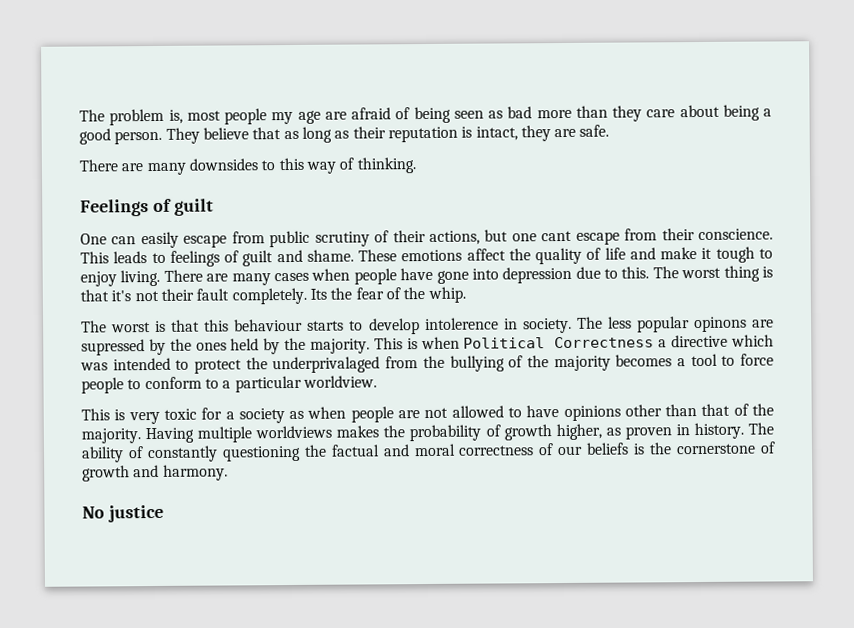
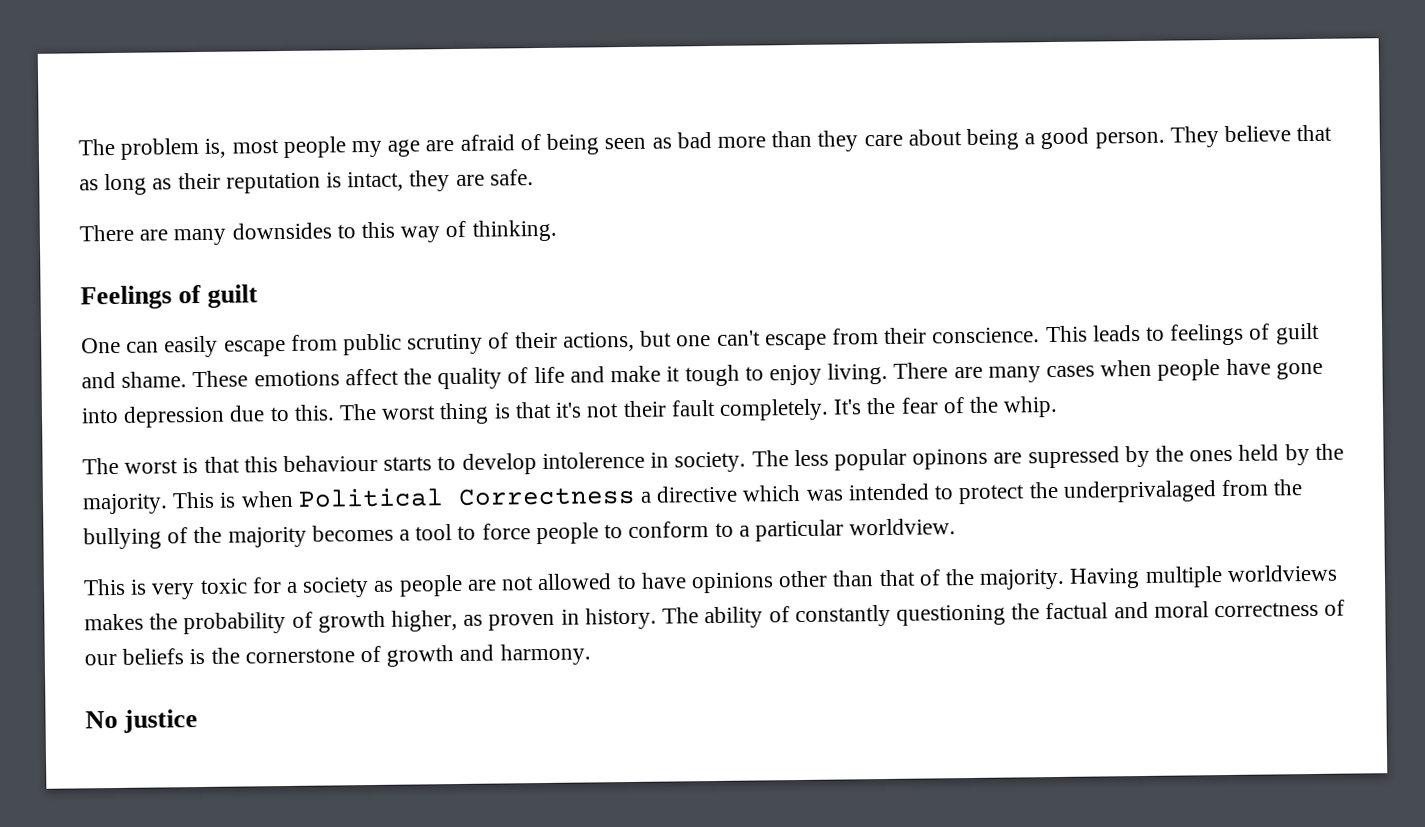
- One can easily escape from public scrutiny of their actions, but one cant escape from their conscience.
+ One can easily escape from public scrutiny of their actions, but one can't escape from their conscience.
- Its the fear of the whip.
+ It's the fear of the whip.
- This is very toxic for a society as when people are not allowed to have opinions other than that of the majority.
+ This is very toxic for a society as people are not allowed to have opinions other than that of the majority.

